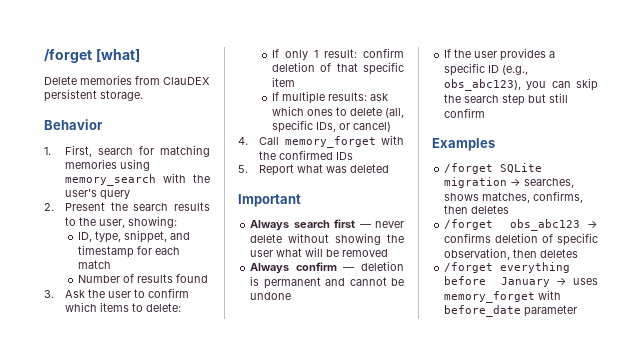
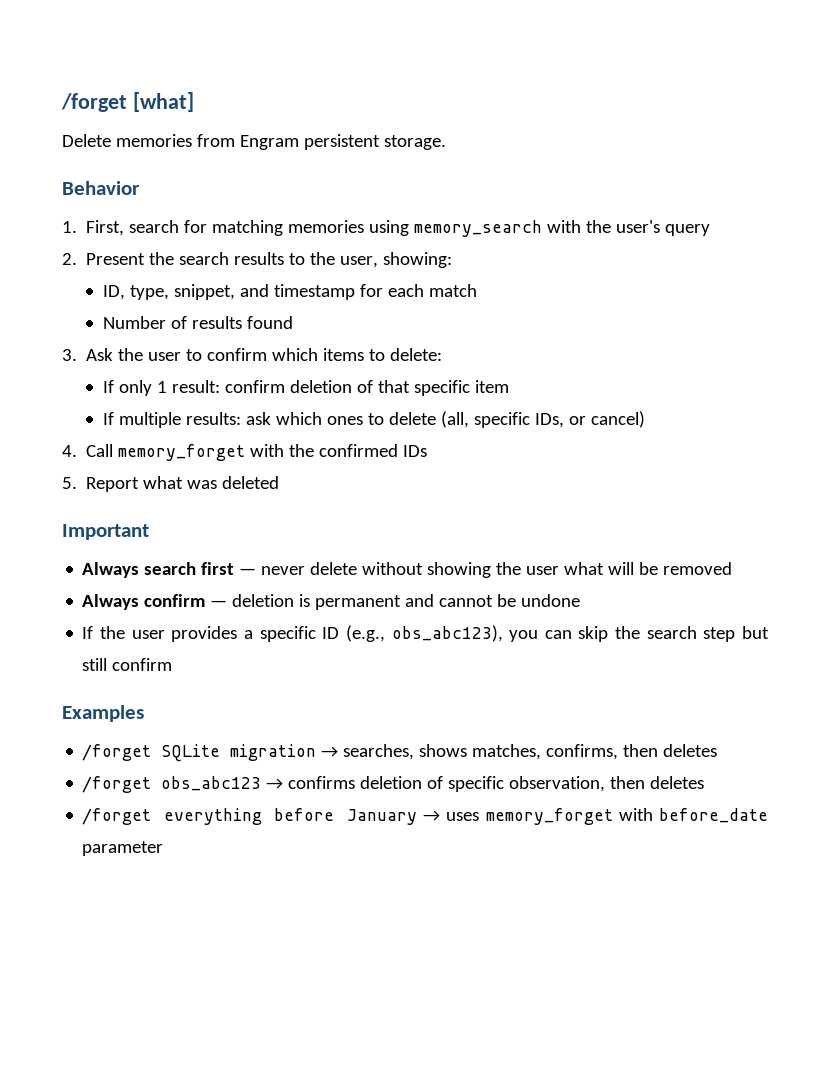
- Delete memories from ClauDEX persistent storage.
+ Delete memories from Engram persistent storage.

